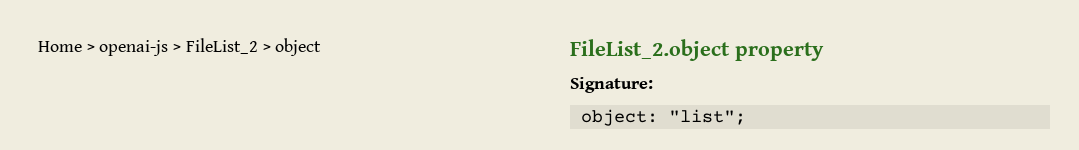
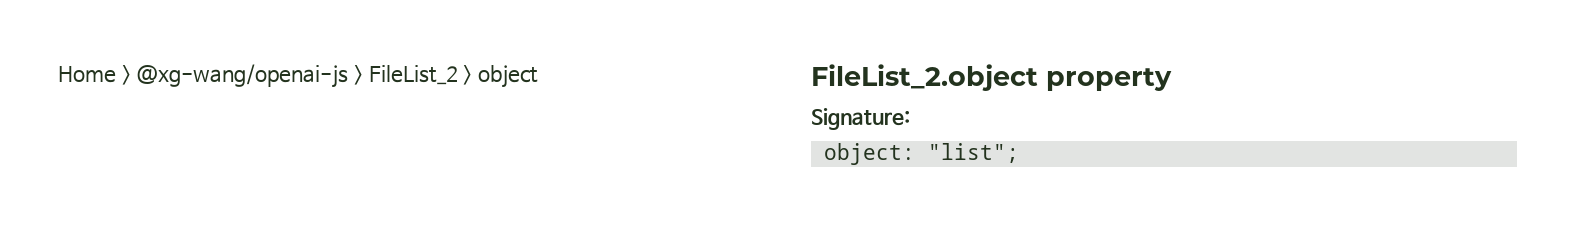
- Home > openai-js > FileList_2 > object
+ Home > @xg-wang/openai-js > FileList_2 > object

